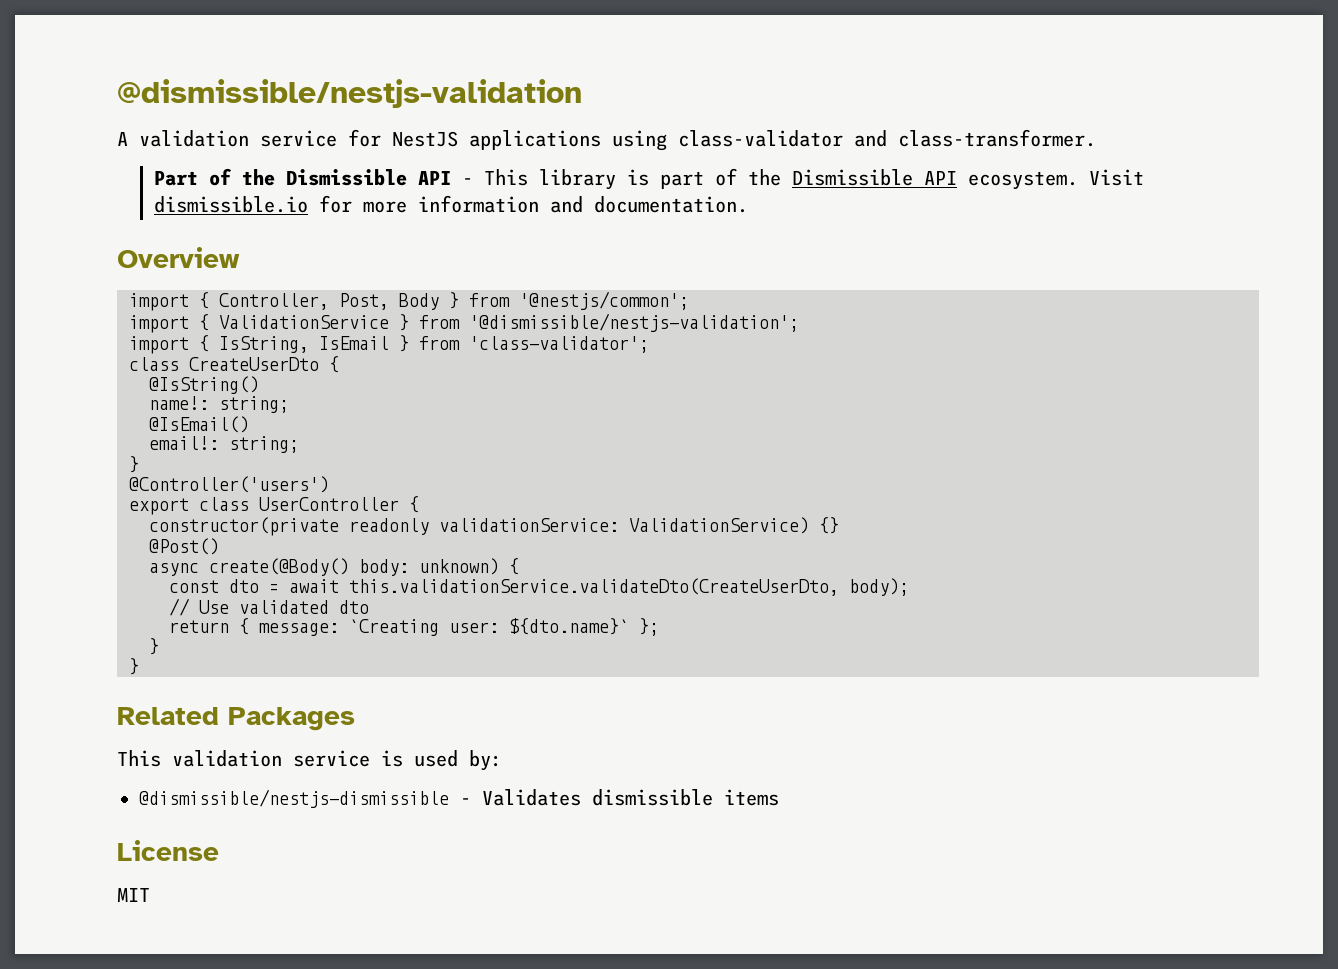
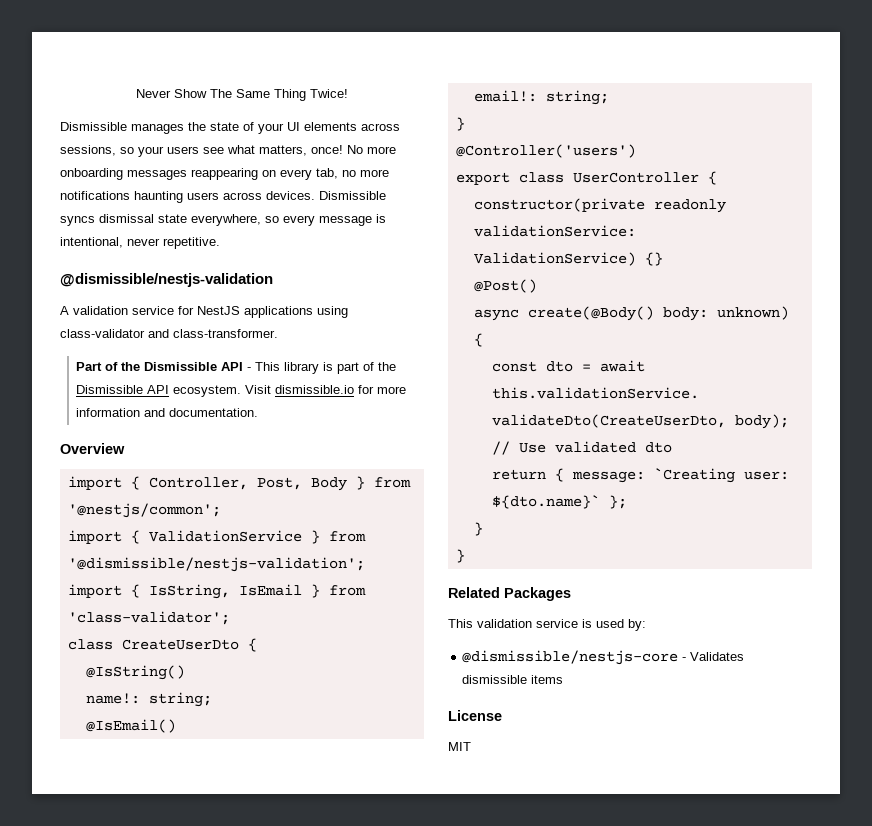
+ Never Show The Same Thing Twice!
+ Dismissible manages the state of your UI elements across sessions, so your users see what matters, once! No more onboarding messages reappearing on every tab, no more notifications haunting users across devices. Dismissible syncs dismissal state everywhere, so every message is intentional, never repetitive.
- @dismissible/nestjs-dismissible - Validates dismissible items
+ @dismissible/nestjs-core - Validates dismissible items

